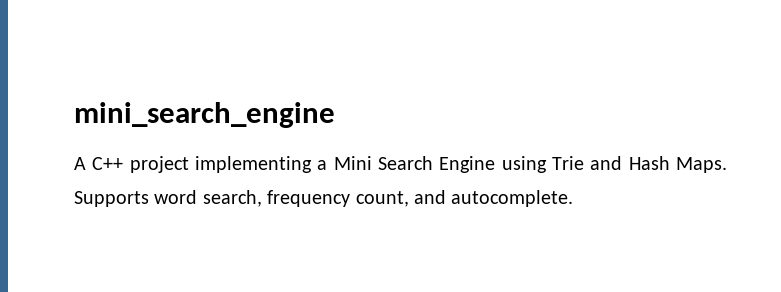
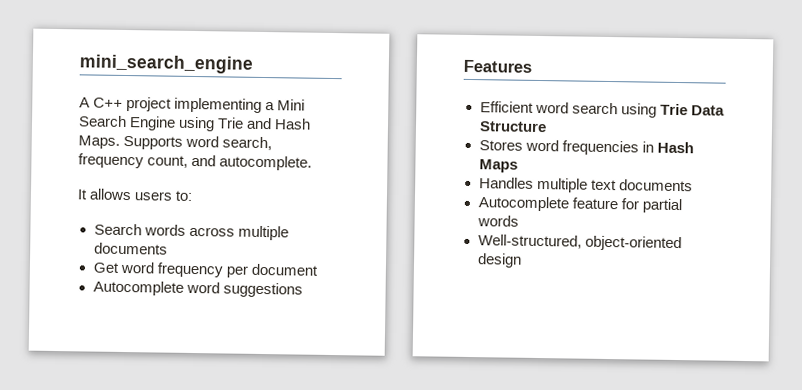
+ It allows users to:
+ Search words across multiple documents
+ Get word frequency per document
+ Autocomplete word suggestions
+ Features
+ Efficient word search using Trie Data Structure
+ Stores word frequencies in Hash Maps
+ Handles multiple text documents
+ Autocomplete feature for partial words
+ Well-structured, object-oriented design

